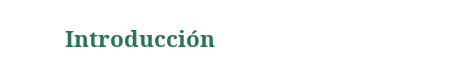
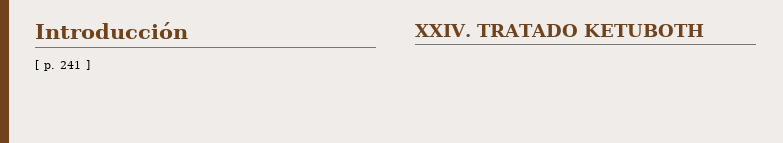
+ [ p. 241 ]
+ XXIV. TRATADO KETUBOTH

